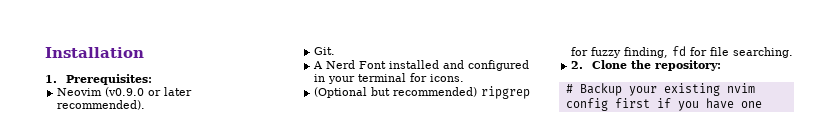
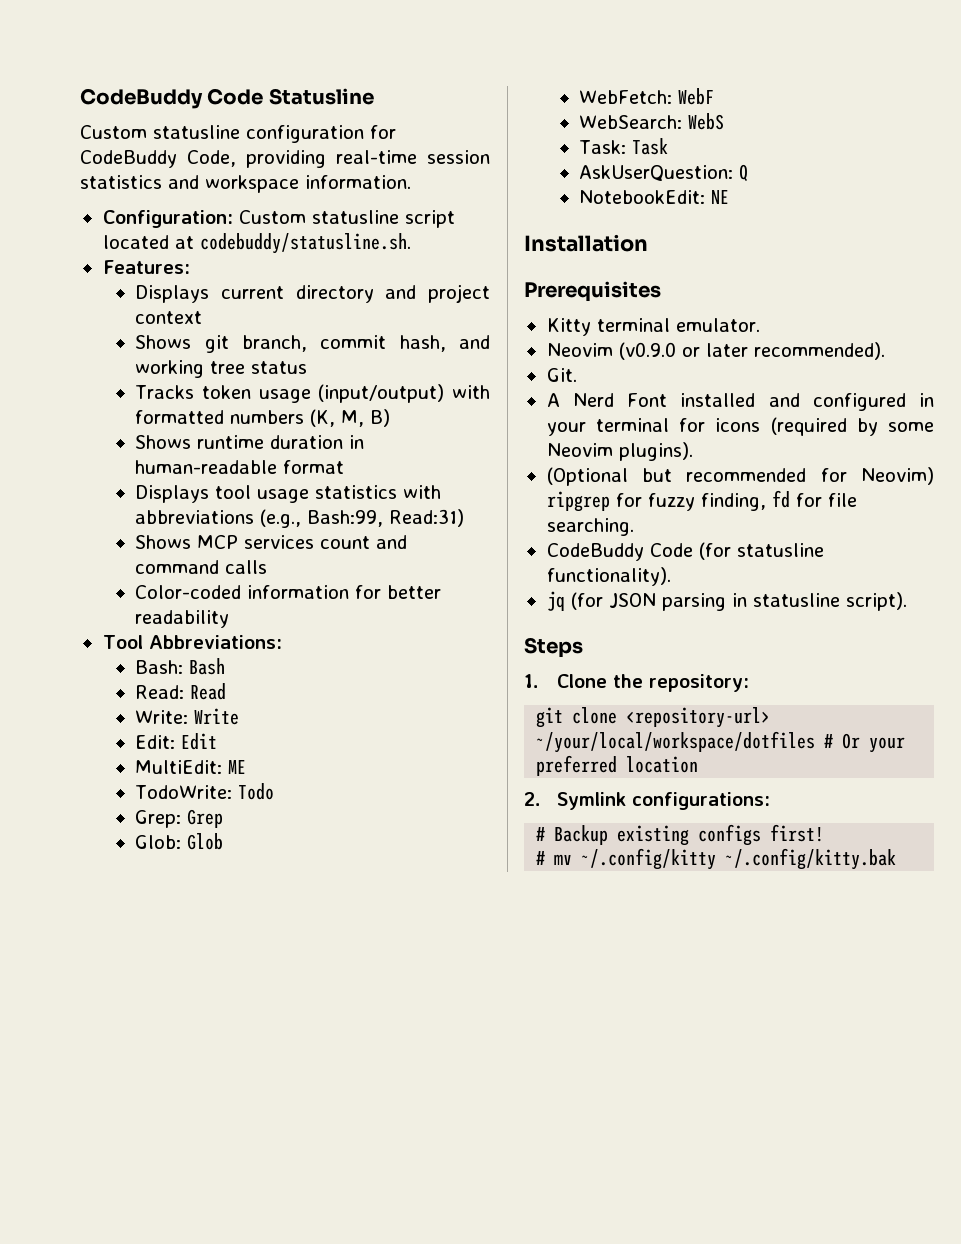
+ CodeBuddy Code Statusline
+ Custom statusline configuration for CodeBuddy Code, providing real-time session statistics and workspace information.
+ Configuration: Custom statusline script located at codebuddy/statusline.sh.
+ Features:
+ Displays current directory and project context
+ Shows git branch, commit hash, and working tree status
+ Tracks token usage (input/output) with formatted numbers (K, M, B)
+ Shows runtime duration in human-readable format
+ Displays tool usage statistics with abbreviations (e.g., Bash:99, Read:31)
+ Shows MCP services count and command calls
+ Color-coded information for better readability
+ Tool Abbreviations:
+ Bash: Bash
+ Read: Read
+ Write: Write
+ Edit: Edit
+ MultiEdit: ME
+ TodoWrite: Todo
+ Grep: Grep
+ Glob: Glob
+ WebFetch: WebF
+ WebSearch: WebS
+ Task: Task
+ AskUserQuestion: Q
+ NotebookEdit: NE
  Installation
- 1. Prerequisites:
+ Prerequisites
+ Kitty terminal emulator.
- A Nerd Font installed and configured in your terminal for icons.
+ A Nerd Font installed and configured in your terminal for icons (required by some Neovim plugins).
- (Optional but recommended) ripgrep for fuzzy finding, fd for file searching.
+ (Optional but recommended for Neovim) ripgrep for fuzzy finding, fd for file searching.
- 2. Clone the repository:
- # Backup your existing nvim config first if you have one
+ CodeBuddy Code (for statusline functionality).
+ jq (for JSON parsing in statusline script).
+ Steps
+ 1. Clone the repository:
+ git clone <repository-url> ~/your/local/workspace/dotfiles # Or your preferred location
+ 2. Symlink configurations:
+ # Backup existing configs first!
+ # mv ~/.config/kitty ~/.config/kitty.bak

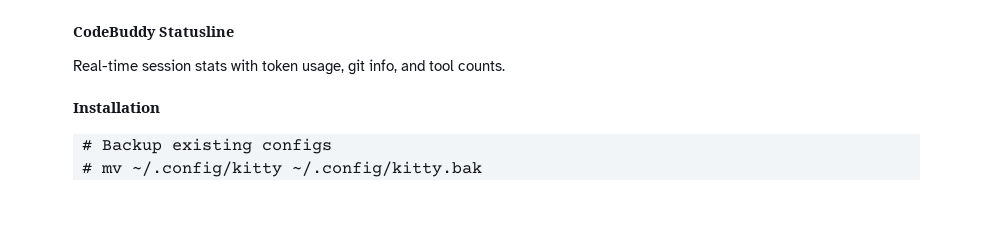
- CodeBuddy Code Statusline
+ CodeBuddy Statusline
- Custom statusline configuration for CodeBuddy Code, providing real-time session statistics and workspace information.
- Configuration: Custom statusline script located at codebuddy/statusline.sh.
- Features:
- Displays current directory and project context
- Shows git branch, commit hash, and working tree status
- Tracks token usage (input/output) with formatted numbers (K, M, B)
- Shows runtime duration in human-readable format
- Displays tool usage statistics with abbreviations (e.g., Bash:99, Read:31)
- Shows MCP services count and command calls
- Color-coded information for better readability
- Tool Abbreviations:
- Bash: Bash
- Read: Read
- Write: Write
- Edit: Edit
- MultiEdit: ME
- TodoWrite: Todo
- Grep: Grep
- Glob: Glob
- WebFetch: WebF
- WebSearch: WebS
- Task: Task
- AskUserQuestion: Q
- NotebookEdit: NE
+ Real-time session stats with token usage, git info, and tool counts.
  Installation
- Prerequisites
- Kitty terminal emulator.
- Neovim (v0.9.0 or later recommended).
- Git.
- A Nerd Font installed and configured in your terminal for icons (required by some Neovim plugins).
- (Optional but recommended for Neovim) ripgrep for fuzzy finding, fd for file searching.
- CodeBuddy Code (for statusline functionality).
- jq (for JSON parsing in statusline script).
- Steps
- 1. Clone the repository:
- git clone <repository-url> ~/your/local/workspace/dotfiles # Or your preferred location
- 2. Symlink configurations:
- # Backup existing configs first!
+ # Backup existing configs

